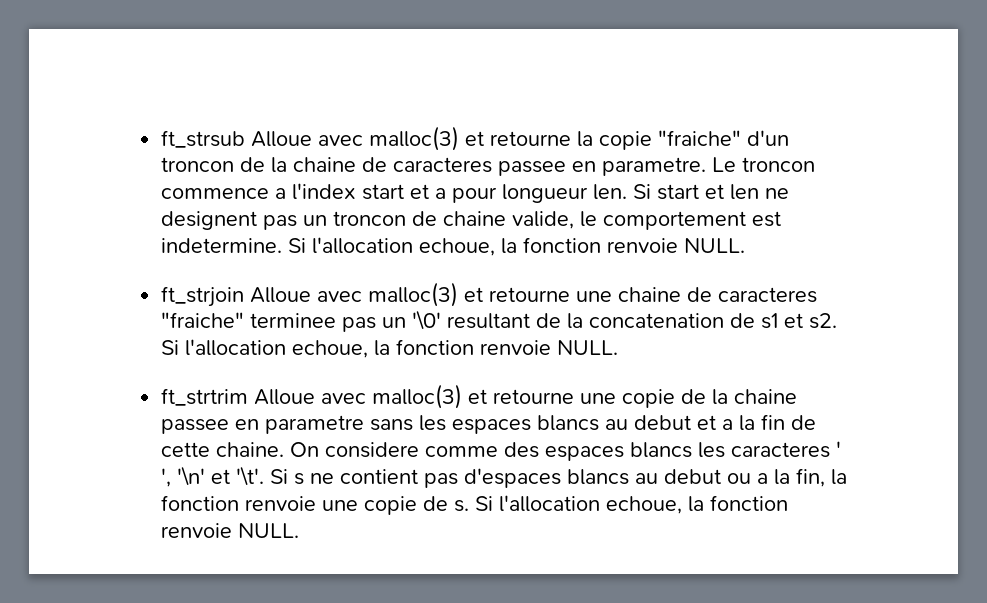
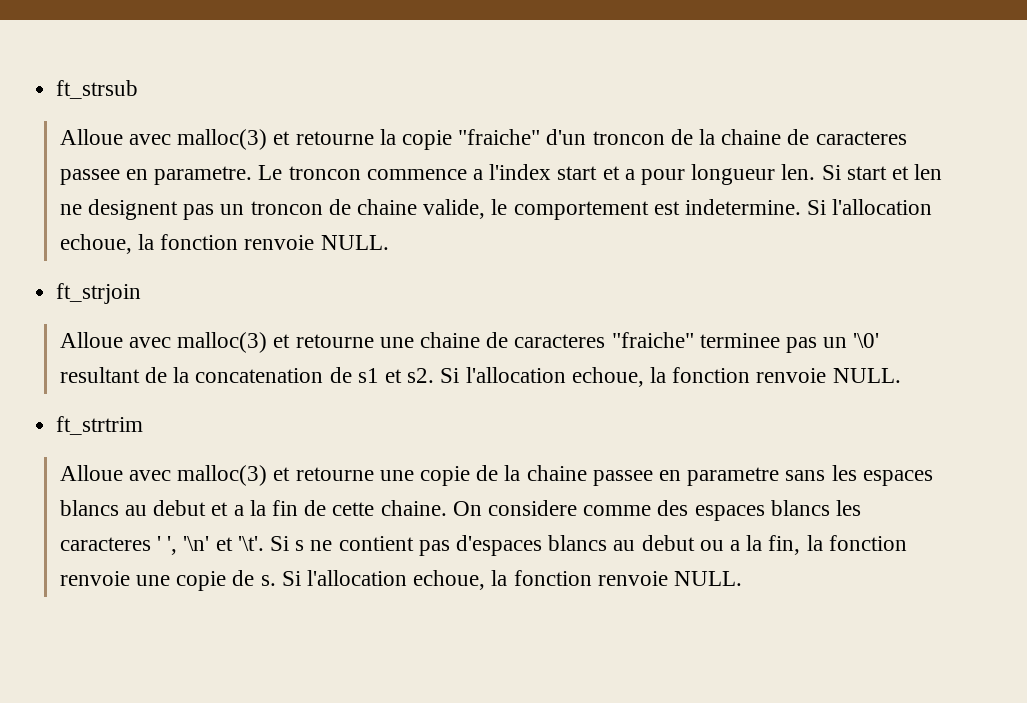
- ft_strsub Alloue avec malloc(3) et retourne la copie "fraiche" d'un troncon de la chaine de caracteres passee en parametre.
+ ft_strsub
+ Alloue avec malloc(3) et retourne la copie "fraiche" d'un troncon de la chaine de caracteres passee en parametre.
- ft_strjoin Alloue avec malloc(3) et retourne une chaine de caracteres "fraiche" terminee pas un '\0' resultant de la concatenation de s1 et s2.
+ ft_strjoin
+ Alloue avec malloc(3) et retourne une chaine de caracteres "fraiche" terminee pas un '\0' resultant de la concatenation de s1 et s2.
- ft_strtrim Alloue avec malloc(3) et retourne une copie de la chaine passee en parametre sans les espaces blancs au debut et a la fin de cette chaine.
+ ft_strtrim
+ Alloue avec malloc(3) et retourne une copie de la chaine passee en parametre sans les espaces blancs au debut et a la fin de cette chaine.

